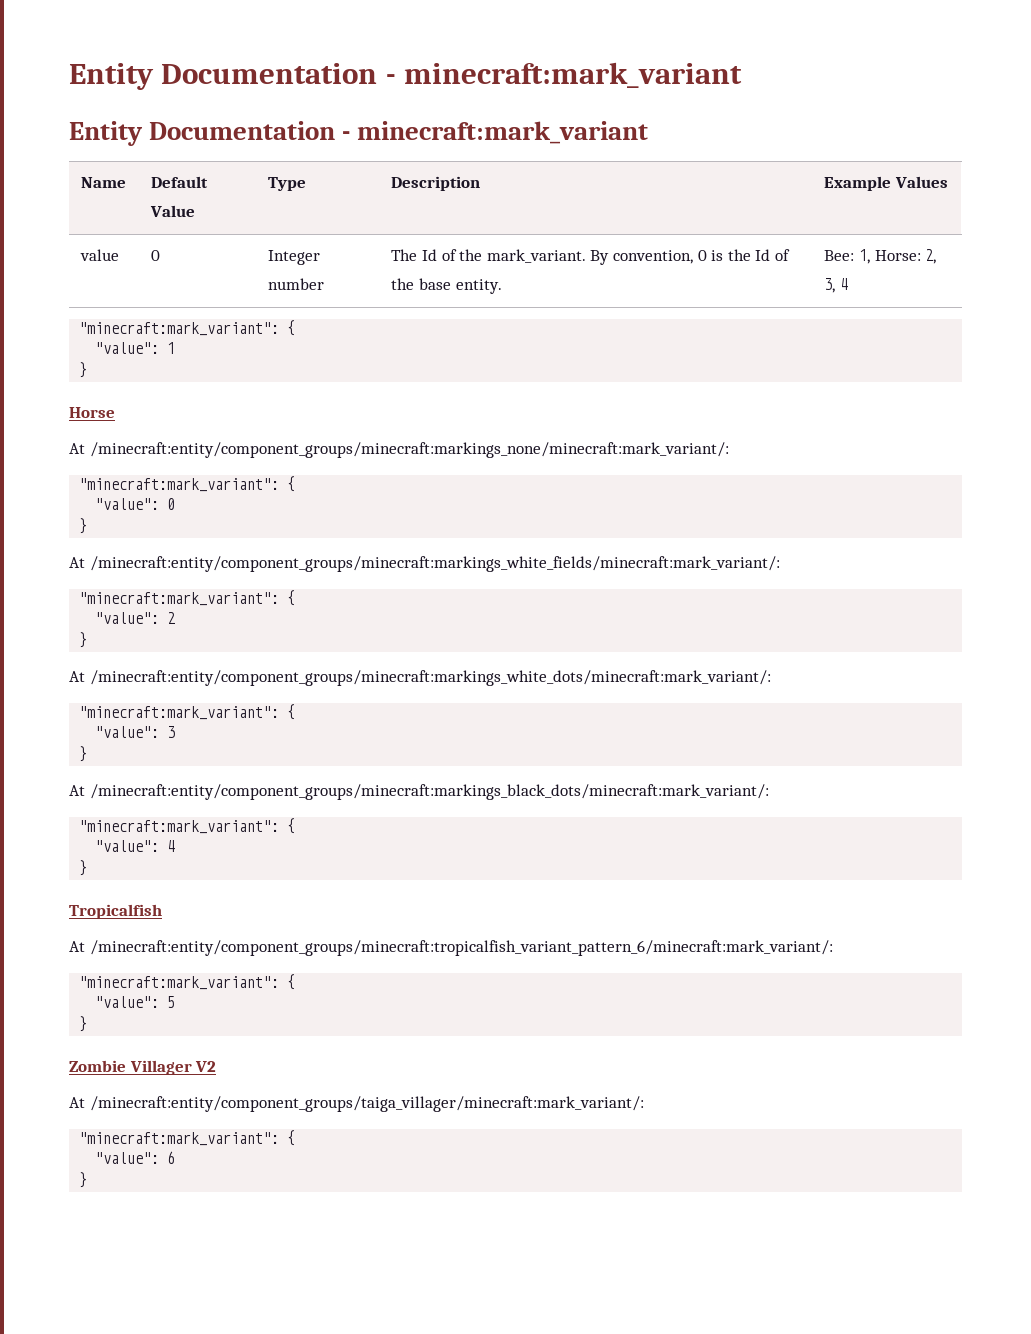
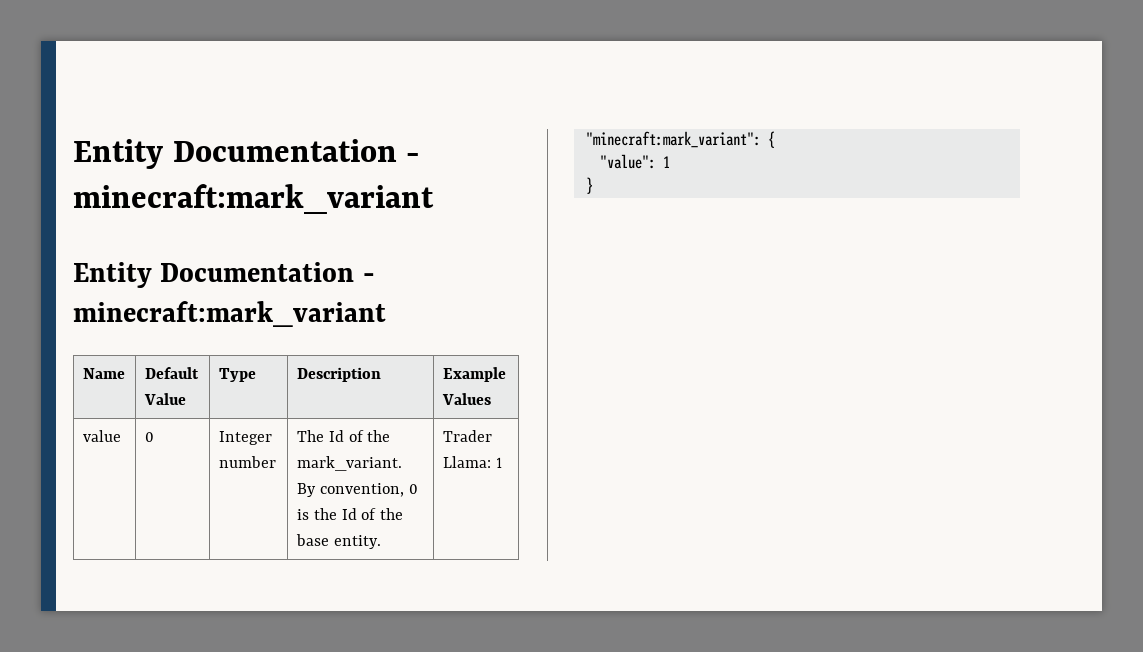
- value | 0 | Integer number | The Id of the mark_variant. By convention, 0 is the Id of the base entity. | Bee: 1, Horse: 2, 3, 4
+ value | 0 | Integer number | The Id of the mark_variant. By convention, 0 is the Id of the base entity. | Trader Llama: 1
- Horse
- At /minecraft:entity/component_groups/minecraft:markings_none/minecraft:mark_variant/:
- "minecraft:mark_variant": {
- "value": 0
- }
- At /minecraft:entity/component_groups/minecraft:markings_white_fields/minecraft:mark_variant/:
- "minecraft:mark_variant": {
- "value": 2
- }
- At /minecraft:entity/component_groups/minecraft:markings_white_dots/minecraft:mark_variant/:
- "minecraft:mark_variant": {
- "value": 3
- }
- At /minecraft:entity/component_groups/minecraft:markings_black_dots/minecraft:mark_variant/:
- "minecraft:mark_variant": {
- "value": 4
- }
- Tropicalfish
- At /minecraft:entity/component_groups/minecraft:tropicalfish_variant_pattern_6/minecraft:mark_variant/:
- "minecraft:mark_variant": {
- "value": 5
- }
- Zombie Villager V2
- At /minecraft:entity/component_groups/taiga_villager/minecraft:mark_variant/:
- "minecraft:mark_variant": {
- "value": 6
- }

